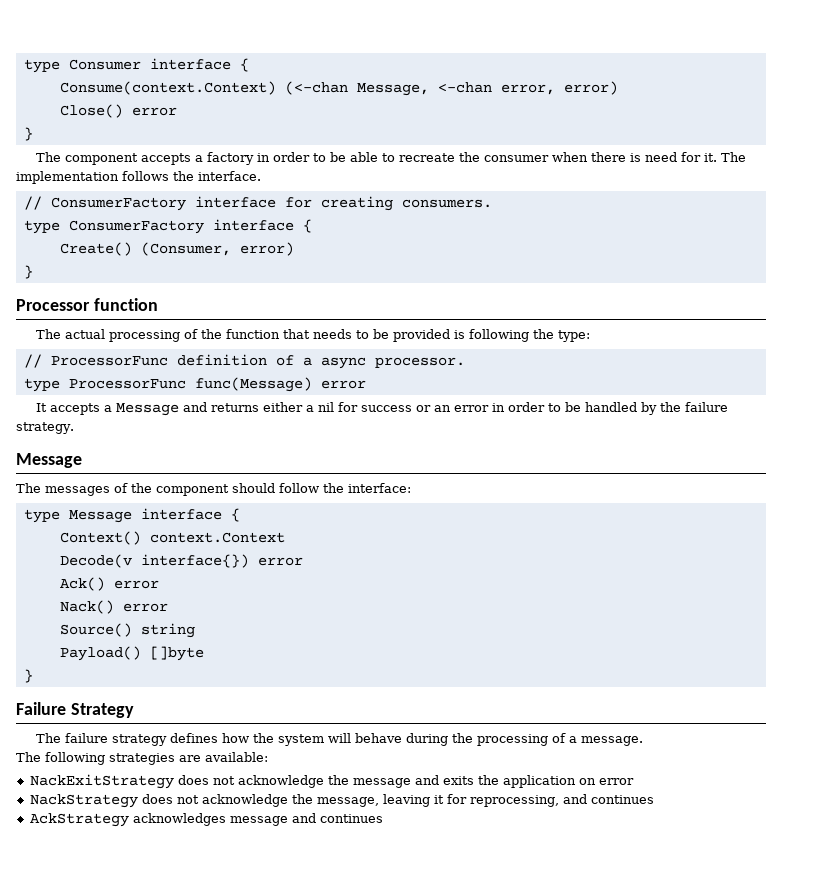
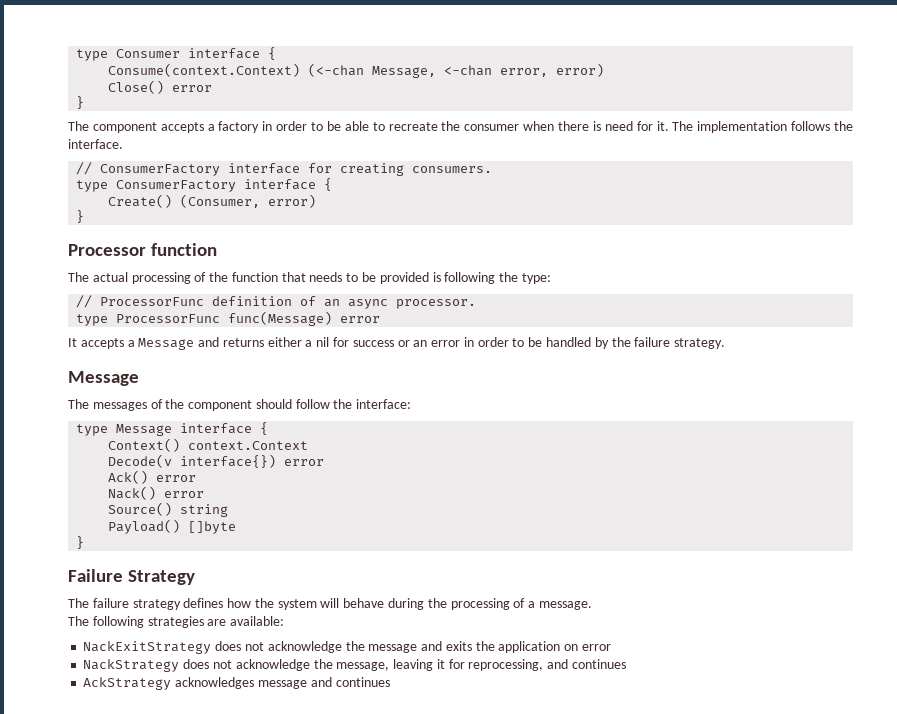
- // ProcessorFunc definition of a async processor.
+ // ProcessorFunc definition of an async processor.

